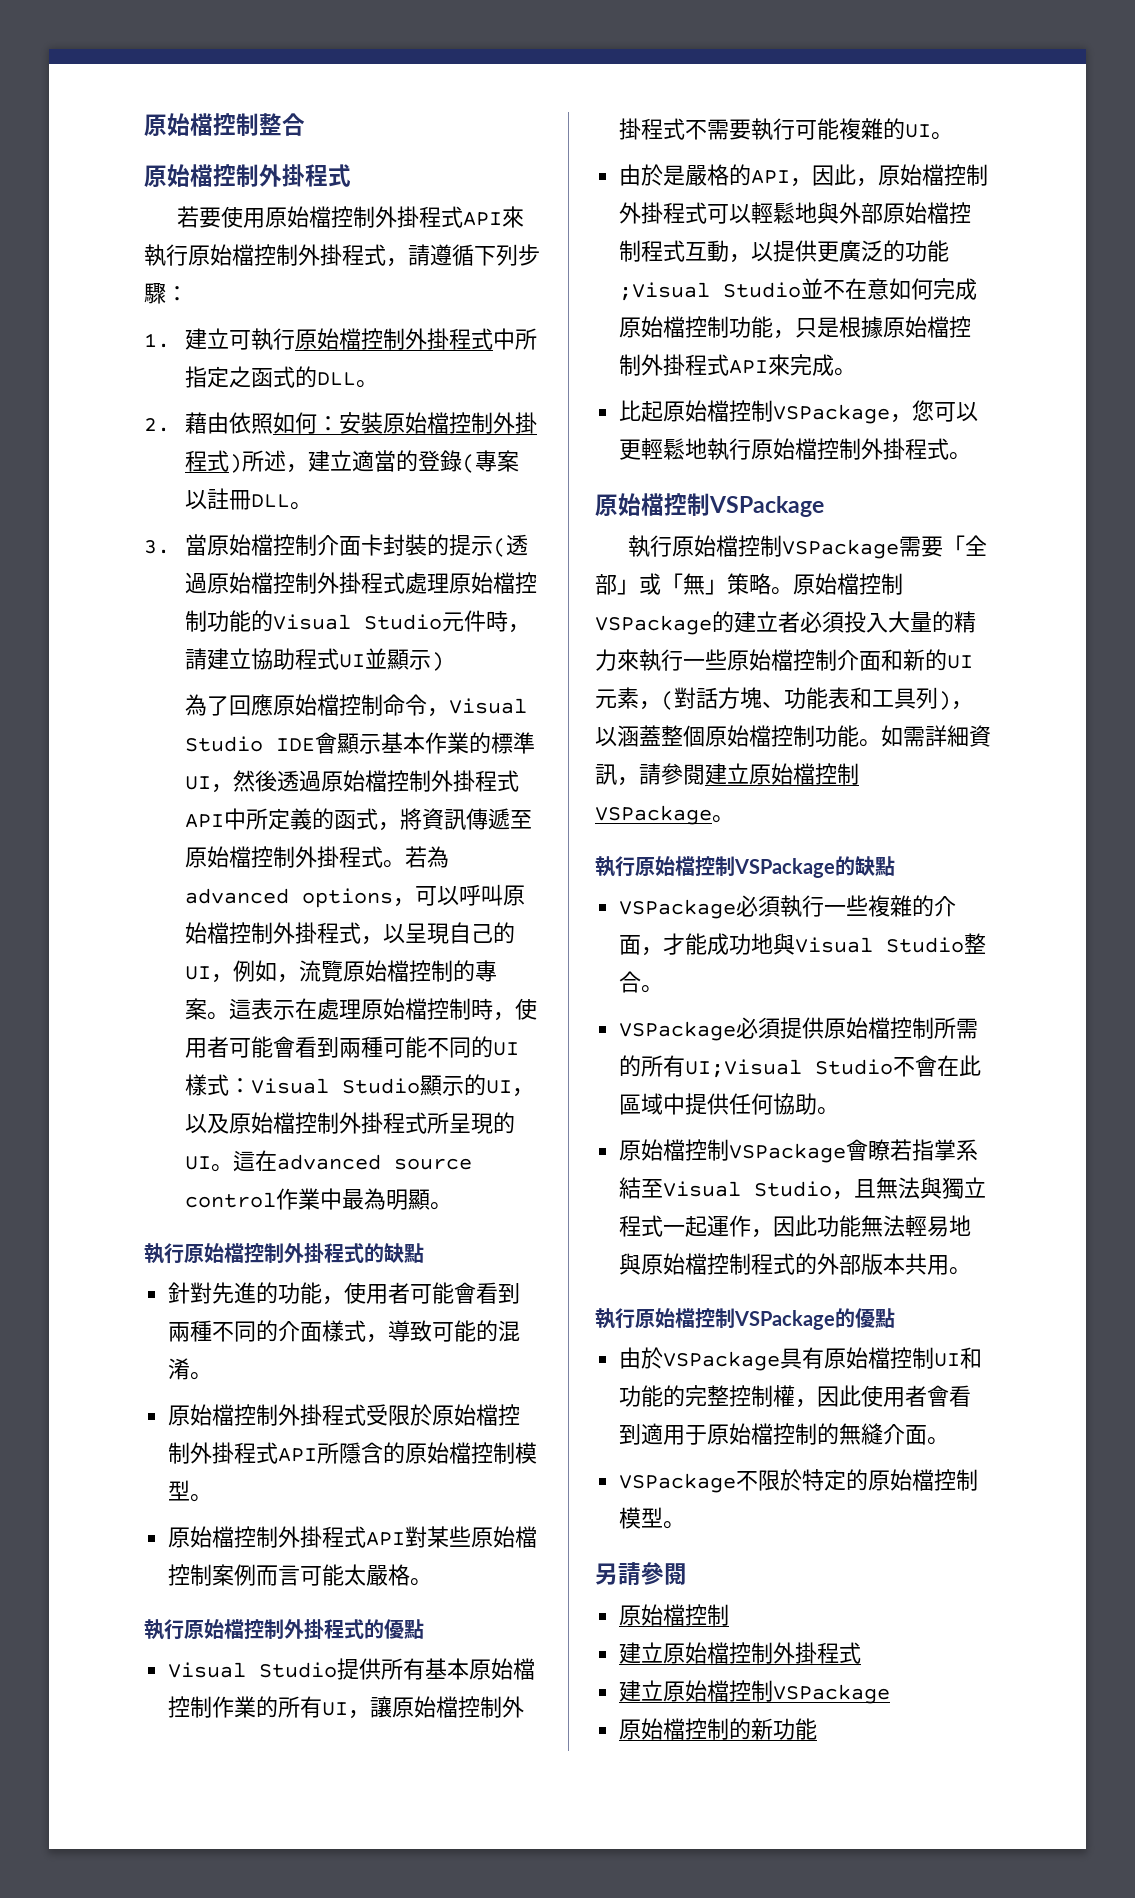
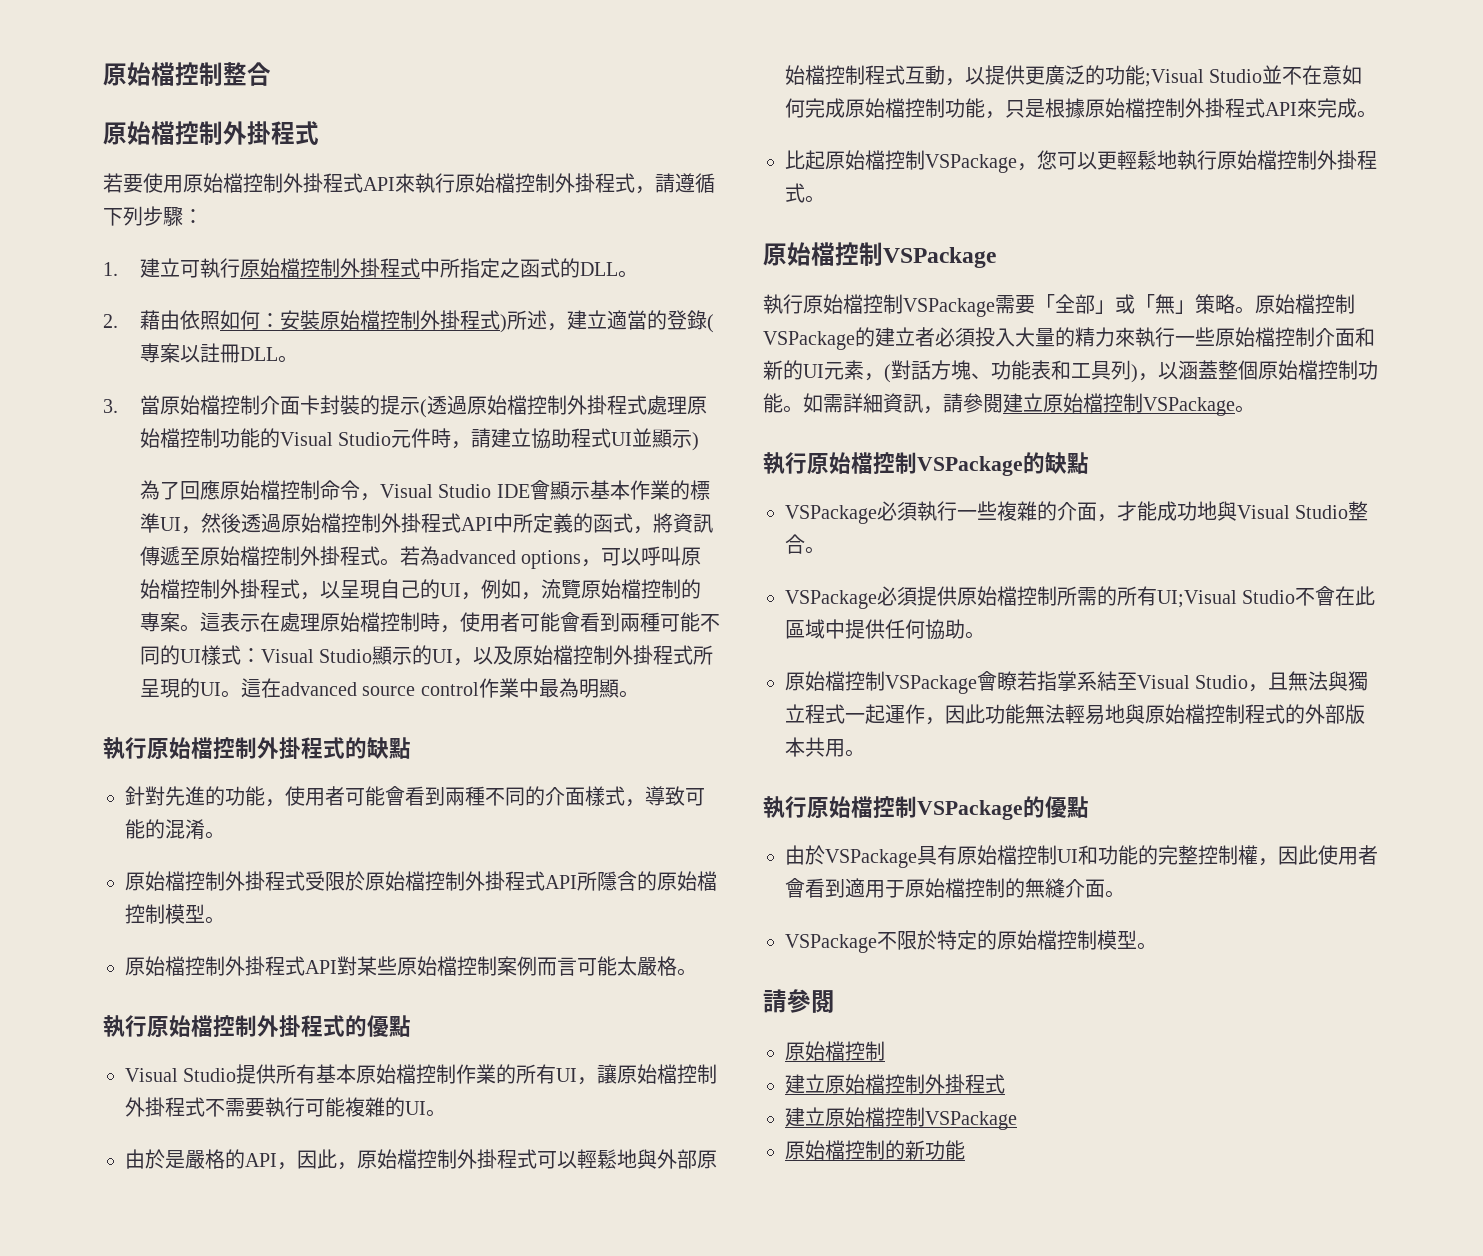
  VSPackage不限於特定的原始檔控制模型。
- 另請參閱
+ 請參閱

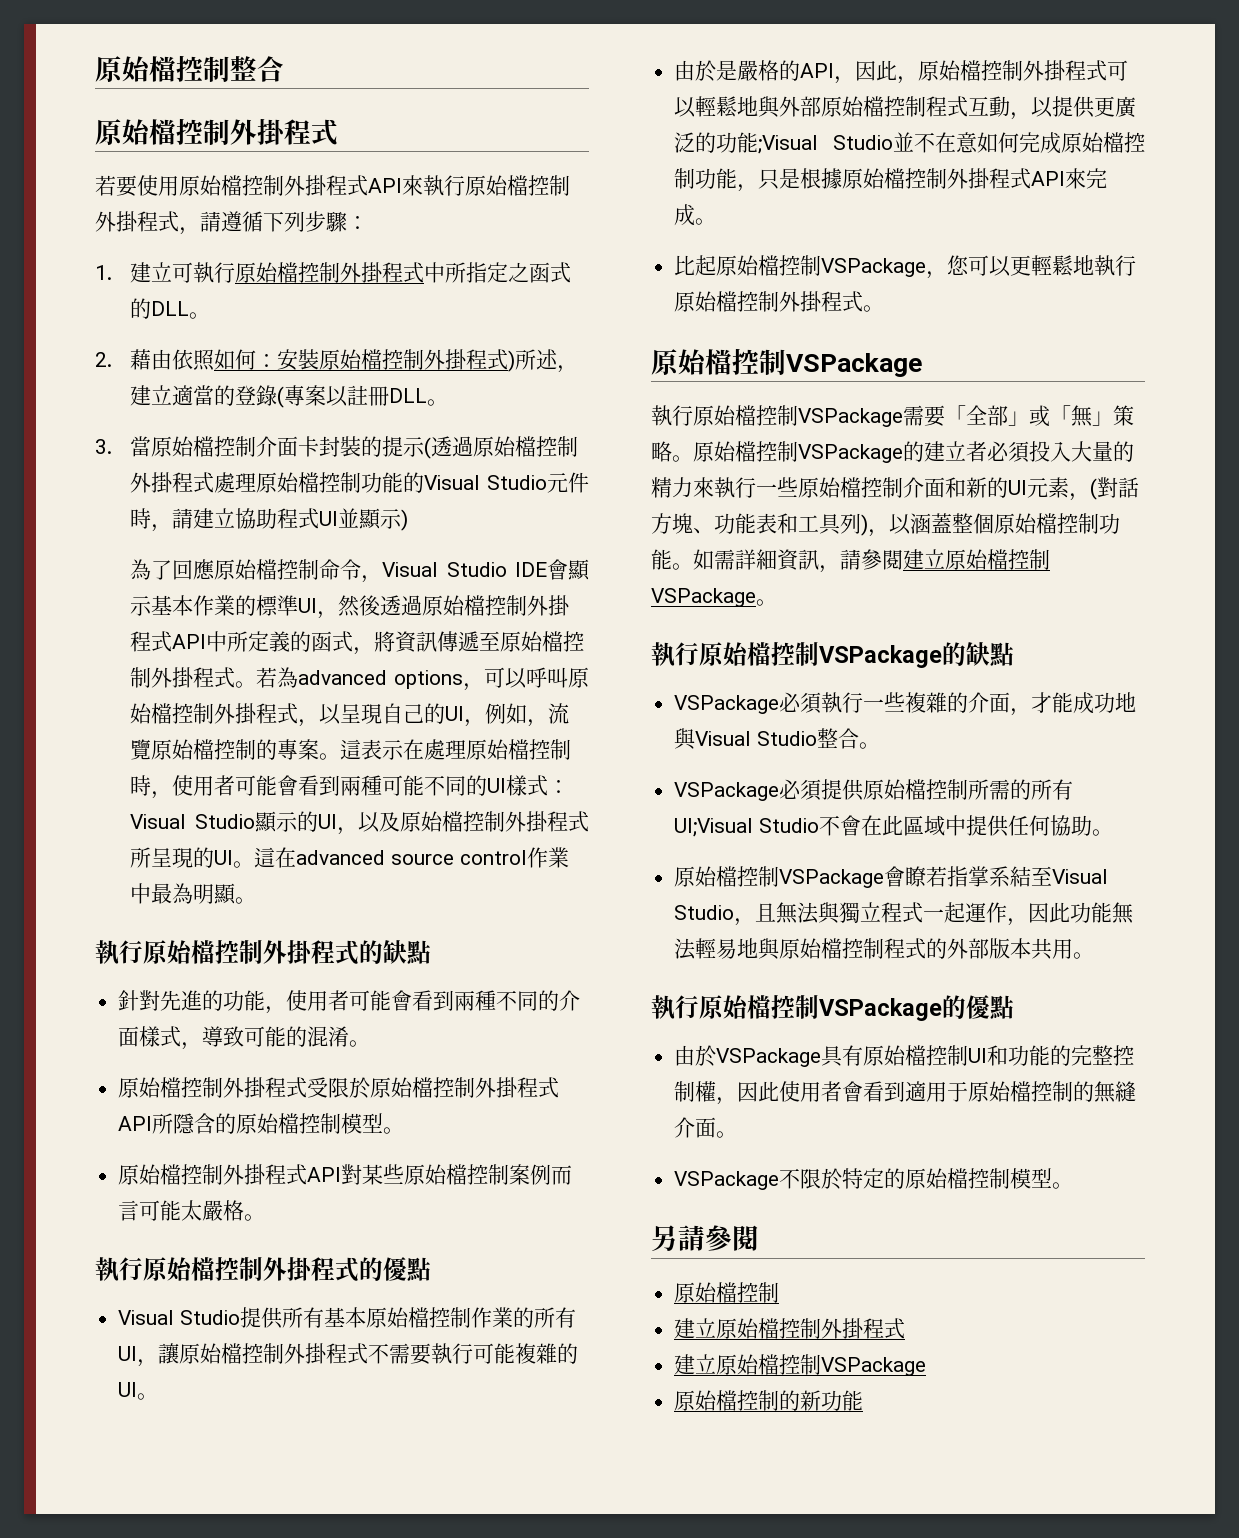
  VSPackage不限於特定的原始檔控制模型。
- 請參閱
+ 另請參閱

